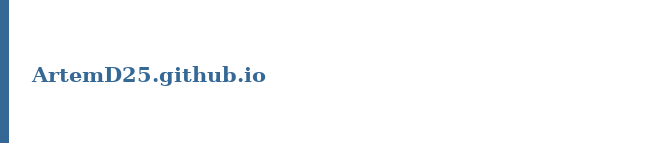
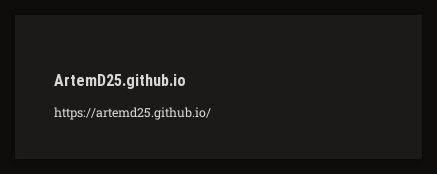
+ https://artemd25.github.io/

